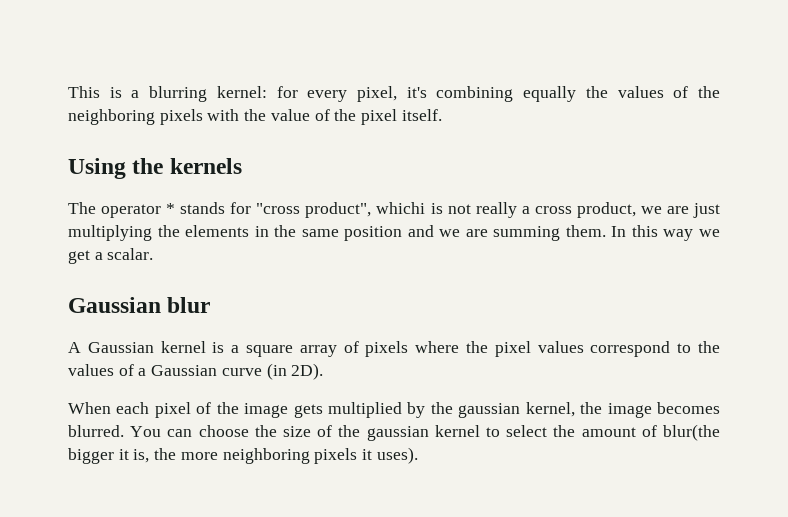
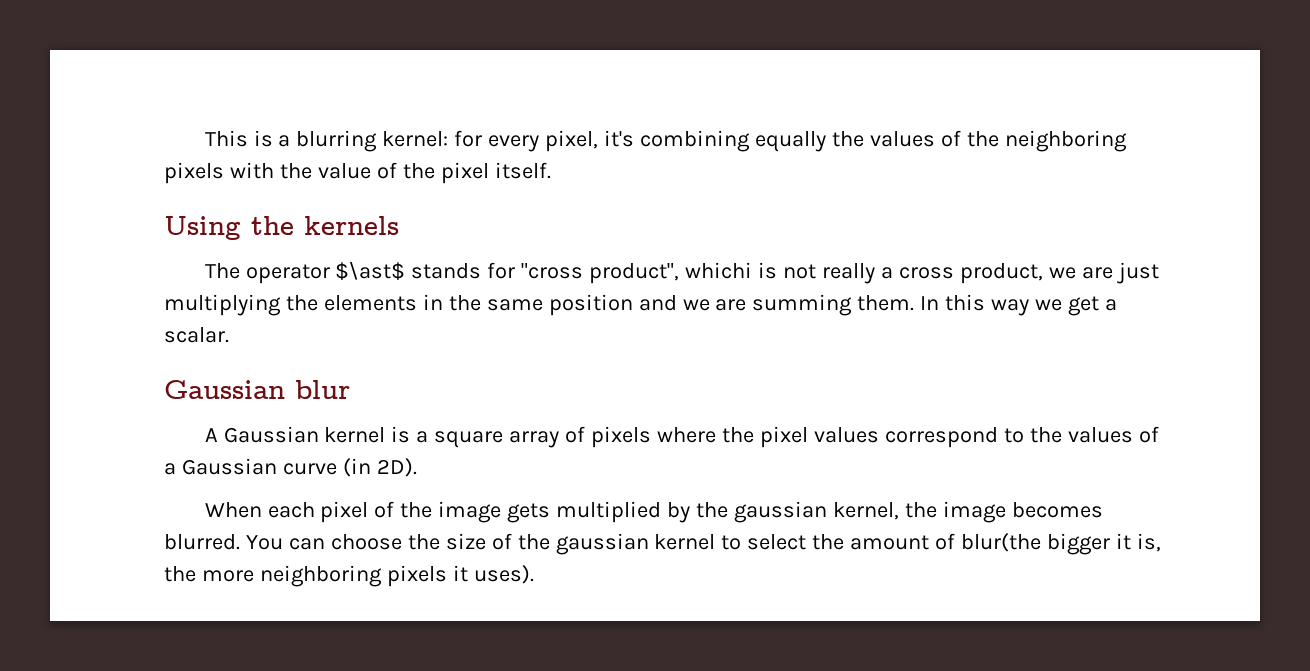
- The operator * stands for "cross product", whichi is not really a cross product, we are just multiplying the elements in the same position and we are summing them.
+ The operator $\ast$ stands for "cross product", whichi is not really a cross product, we are just multiplying the elements in the same position and we are summing them.

